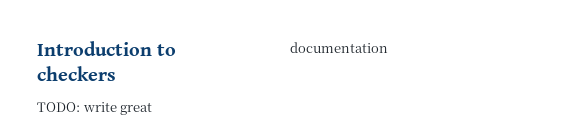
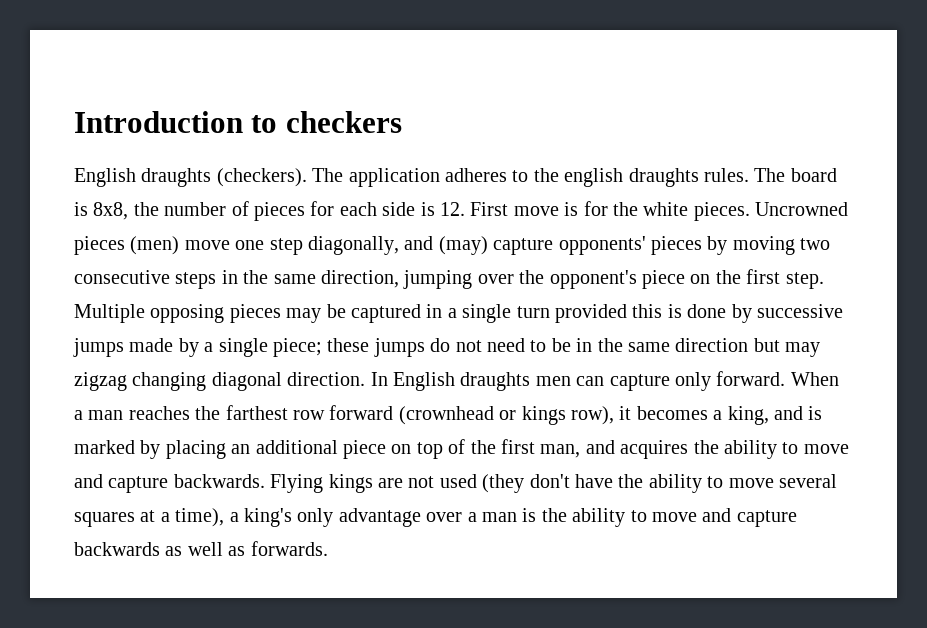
- TODO: write great documentation
+ English draughts (checkers). The application adheres to the english draughts rules. The board is 8x8, the number of pieces for each side is 12. First move is for the white pieces. Uncrowned pieces (men) move one step diagonally, and (may) capture opponents' pieces by moving two consecutive steps in the same direction, jumping over the opponent's piece on the first step. Multiple opposing pieces may be captured in a single turn provided this is done by successive jumps made by a single piece; these jumps do not need to be in the same direction but may zigzag changing diagonal direction. In English draughts men can capture only forward. When a man reaches the farthest row forward (crownhead or kings row), it becomes a king, and is marked by placing an additional piece on top of the first man, and acquires the ability to move and capture backwards. Flying kings are not used (they don't have the ability to move several squares at a time), a king's only advantage over a man is the ability to move and capture backwards as well as forwards.

